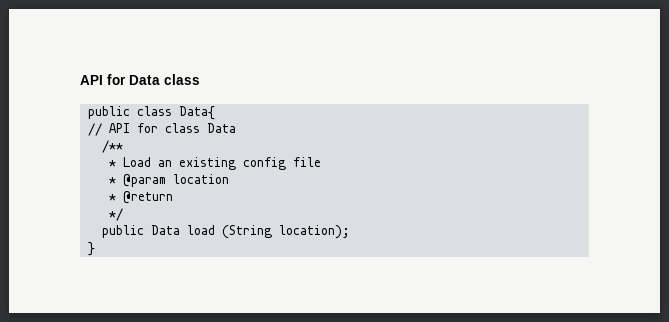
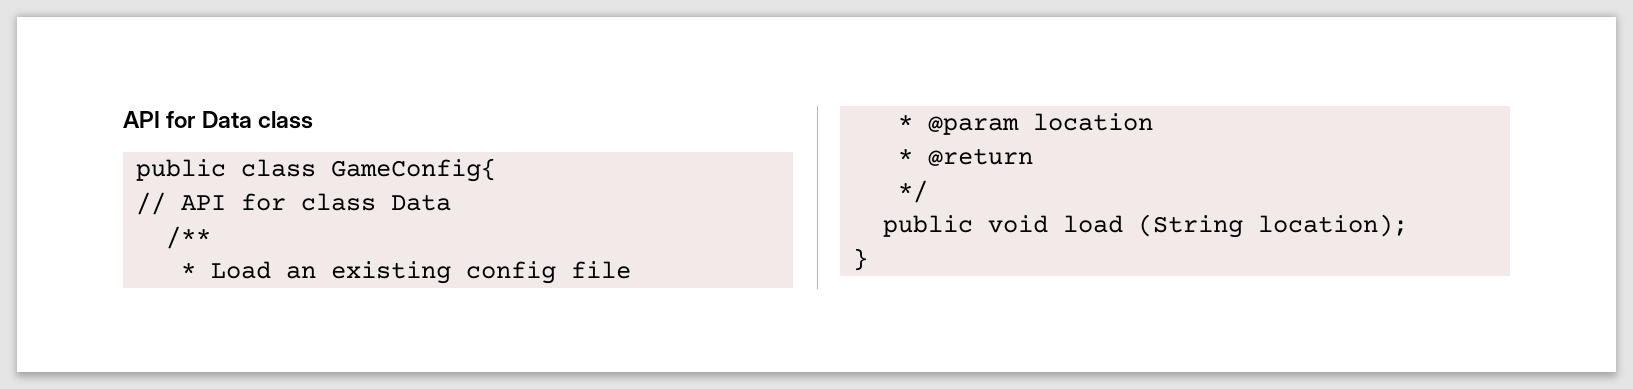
- public class Data{
+ public class GameConfig{
- public Data load (String location);
+ public void load (String location);

